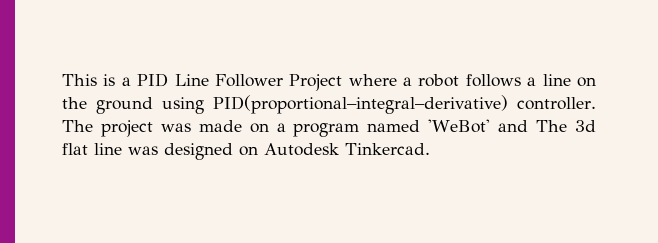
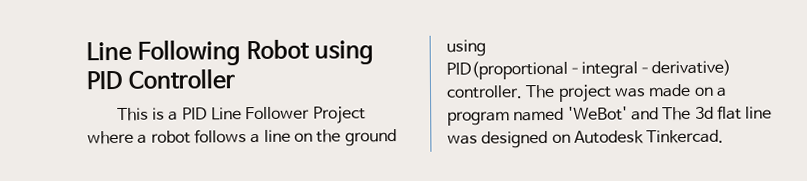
+ Line Following Robot using PID Controller

